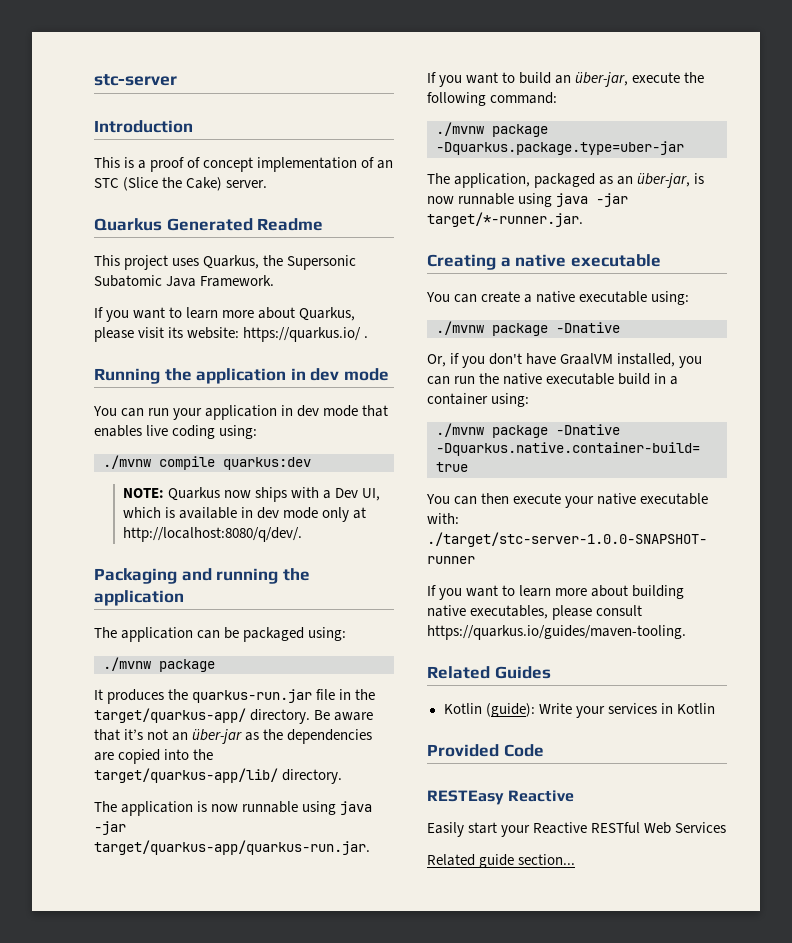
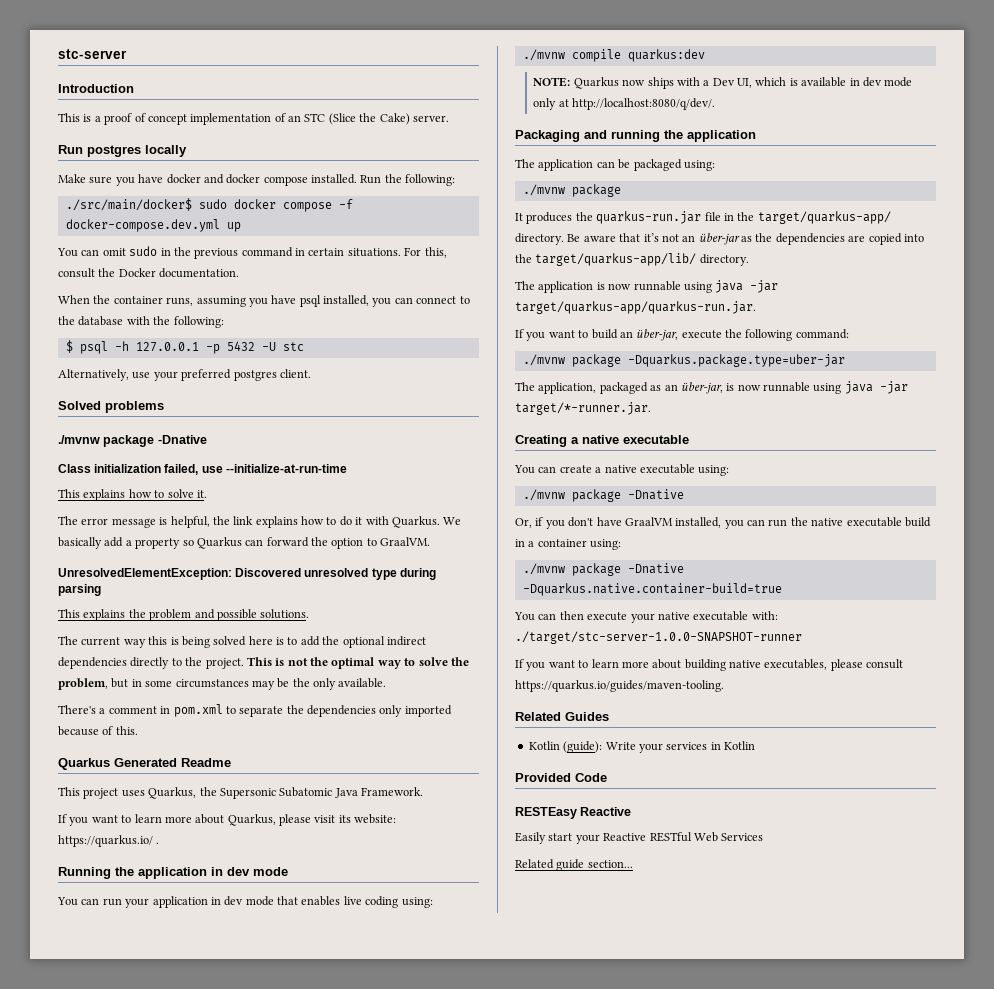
+ Run postgres locally
+ Make sure you have docker and docker compose installed. Run the following:
+ ./src/main/docker$ sudo docker compose -f docker-compose.dev.yml up
+ You can omit sudo in the previous command in certain situations. For this, consult the Docker documentation.
+ When the container runs, assuming you have psql installed, you can connect to the database with the following:
+ $ psql -h 127.0.0.1 -p 5432 -U stc
+ Alternatively, use your preferred postgres client.
+ Solved problems
+ ./mvnw package -Dnative
+ Class initialization failed, use --initialize-at-run-time
+ This explains how to solve it.
+ The error message is helpful, the link explains how to do it with Quarkus. We basically add a property so Quarkus can forward the option to GraalVM.
+ UnresolvedElementException: Discovered unresolved type during parsing
+ This explains the problem and possible solutions.
+ The current way this is being solved here is to add the optional indirect dependencies directly to the project. This is not the optimal way to solve the problem, but in some circumstances may be the only available.
+ There's a comment in pom.xml to separate the dependencies only imported because of this.

